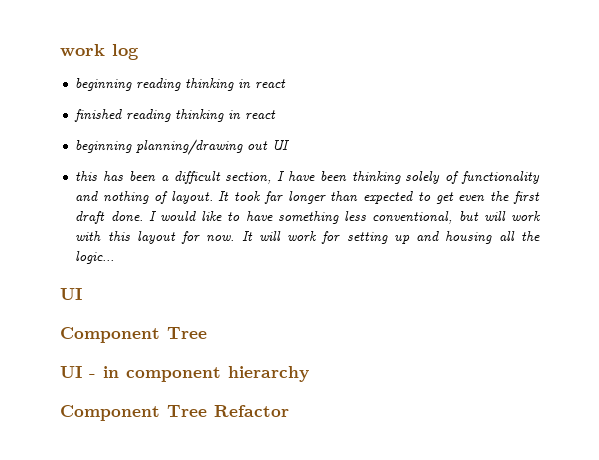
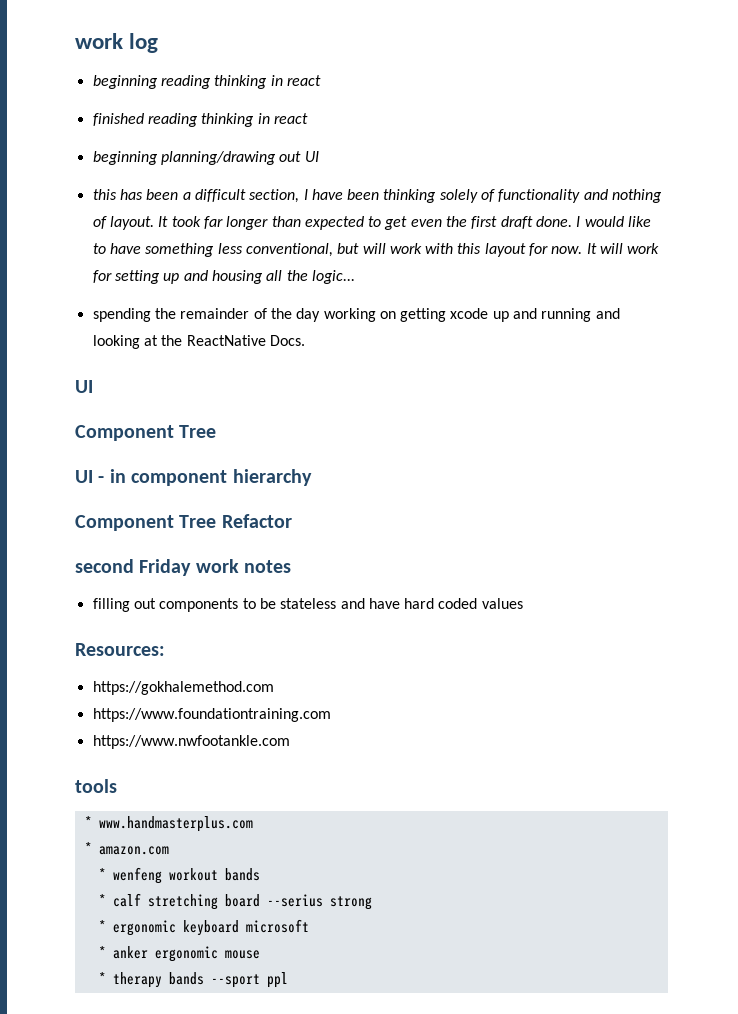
+ spending the remainder of the day working on getting xcode up and running and looking at the ReactNative Docs.
+ second Friday work notes
+ filling out components to be stateless and have hard coded values
+ Resources:
+ https://gokhalemethod.com
+ https://www.foundationtraining.com
+ https://www.nwfootankle.com
+ tools
+ * www.handmasterplus.com
+ * amazon.com
+ * wenfeng workout bands
+ * calf stretching board --serius strong
+ * ergonomic keyboard microsoft
+ * anker ergonomic mouse
+ * therapy bands --sport ppl

